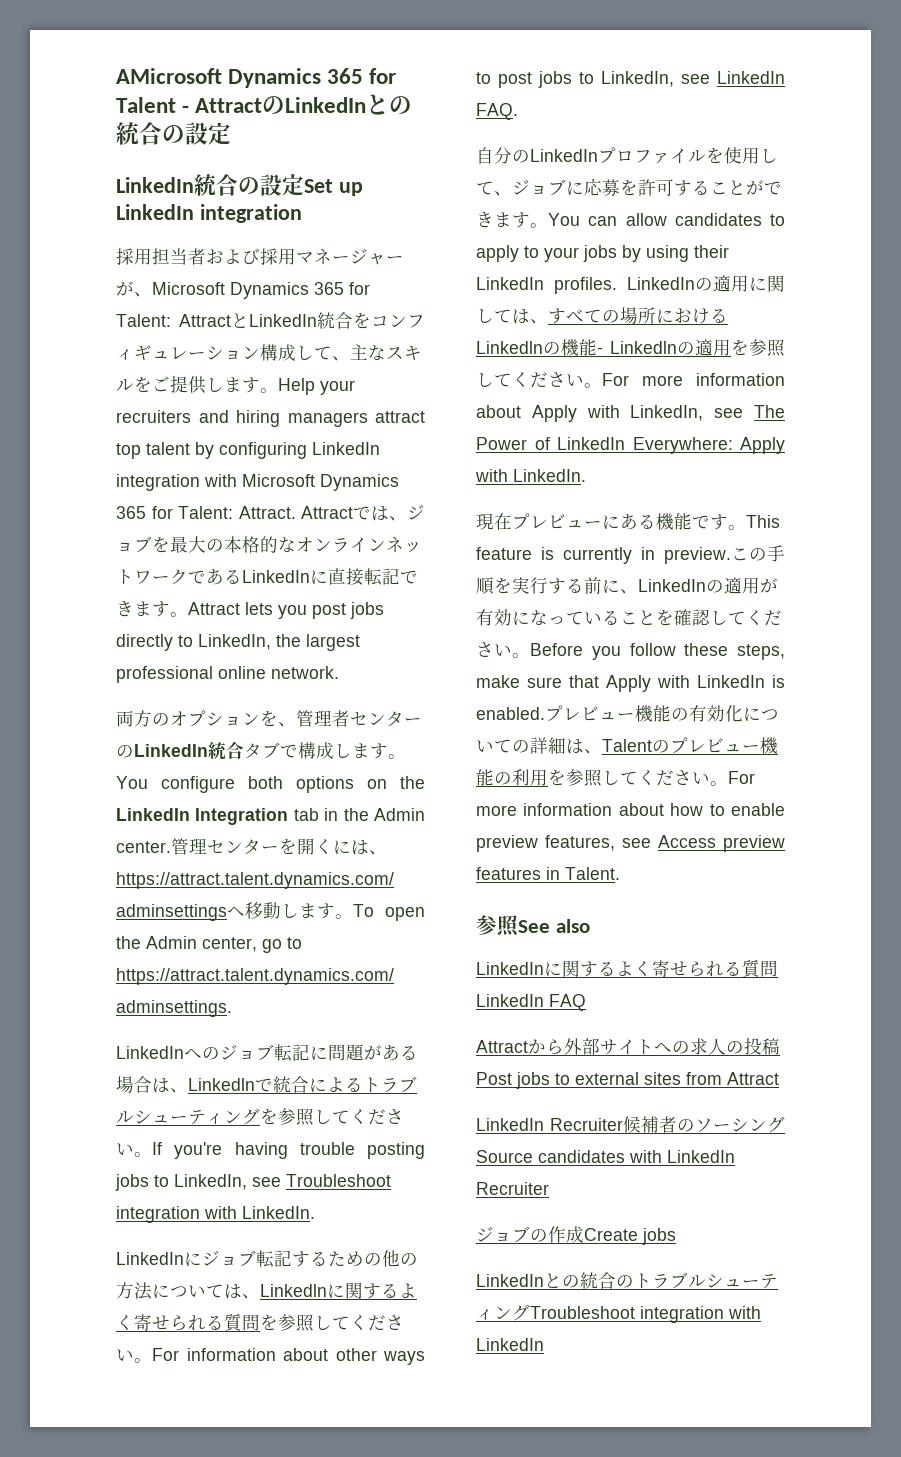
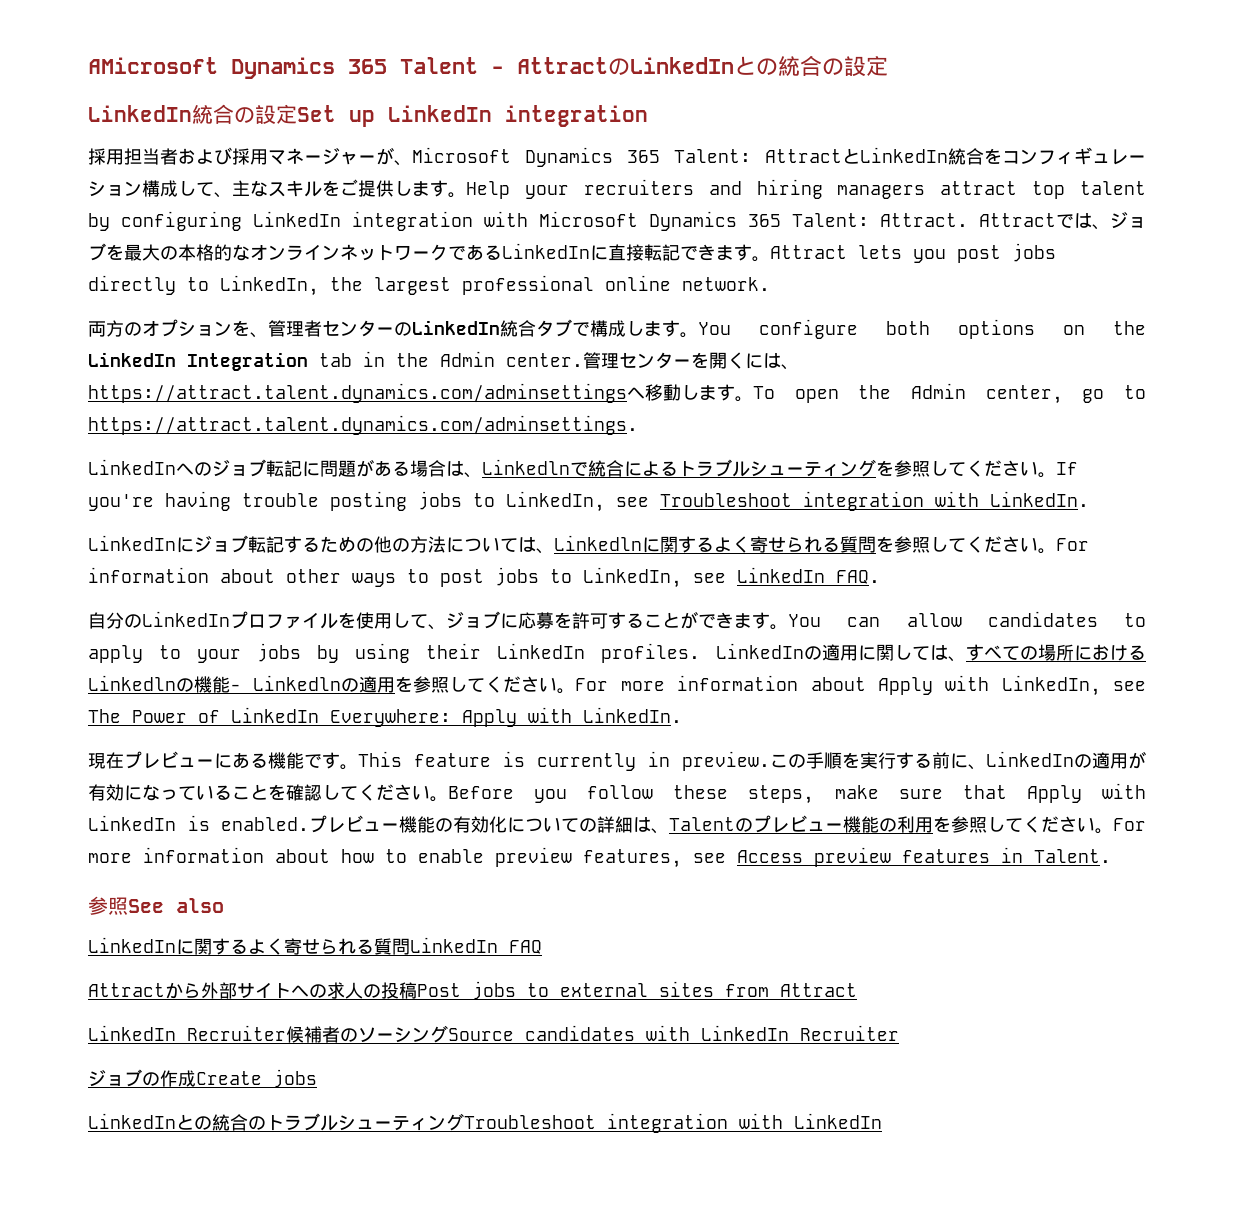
- AMicrosoft Dynamics 365 for Talent - AttractのLinkedInとの統合の設定
+ AMicrosoft Dynamics 365 Talent - AttractのLinkedInとの統合の設定
- 採用担当者および採用マネージャーが、Microsoft Dynamics 365 for Talent: AttractとLinkedIn統合をコンフィギュレーション構成して、主なスキルをご提供します。
+ 採用担当者および採用マネージャーが、Microsoft Dynamics 365 Talent: AttractとLinkedIn統合をコンフィギュレーション構成して、主なスキルをご提供します。
- Help your recruiters and hiring managers attract top talent by configuring LinkedIn integration with Microsoft Dynamics 365 for Talent: Attract.
+ Help your recruiters and hiring managers attract top talent by configuring LinkedIn integration with Microsoft Dynamics 365 Talent: Attract.

